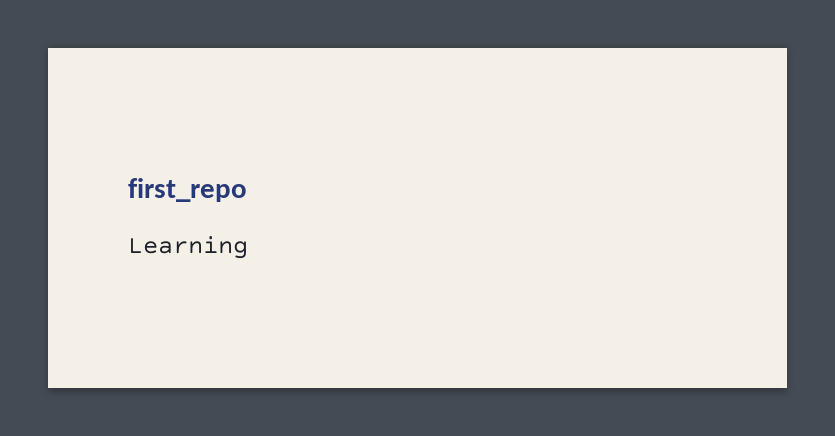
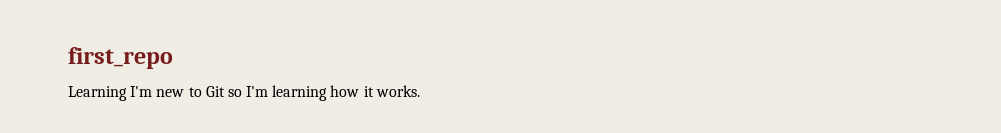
- Learning
+ Learning I'm new to Git so I'm learning how it works.

